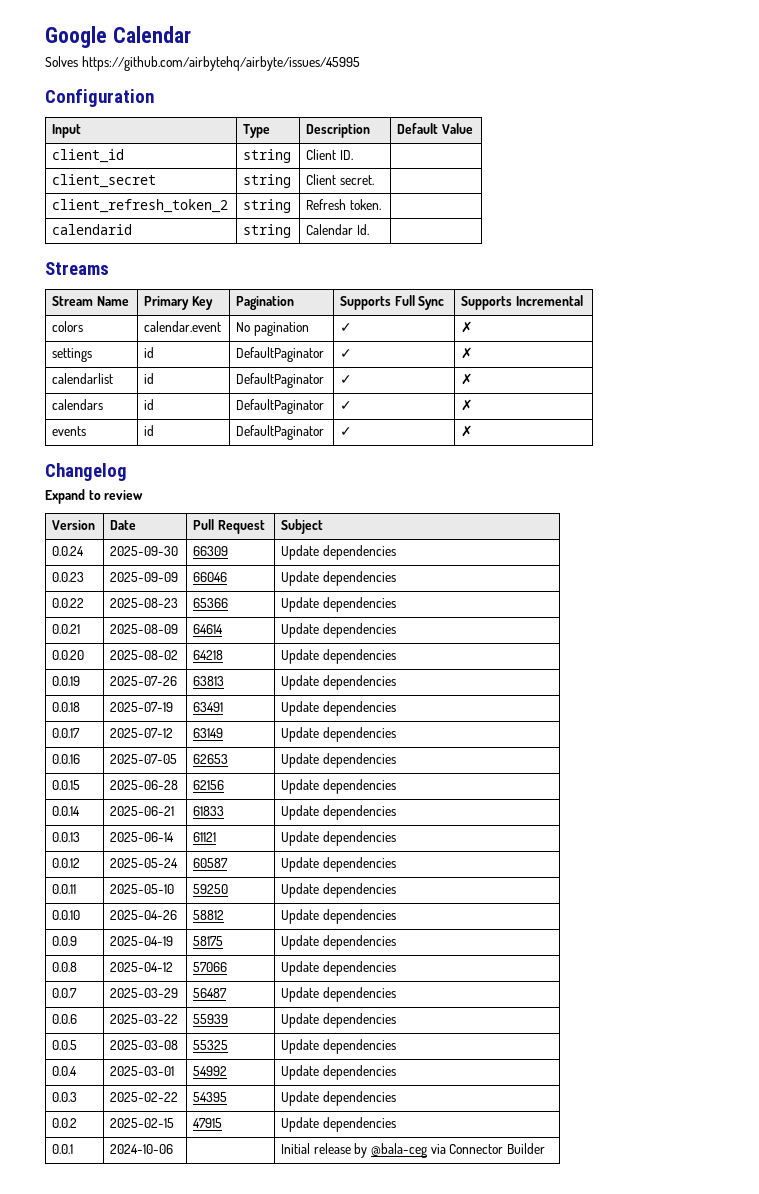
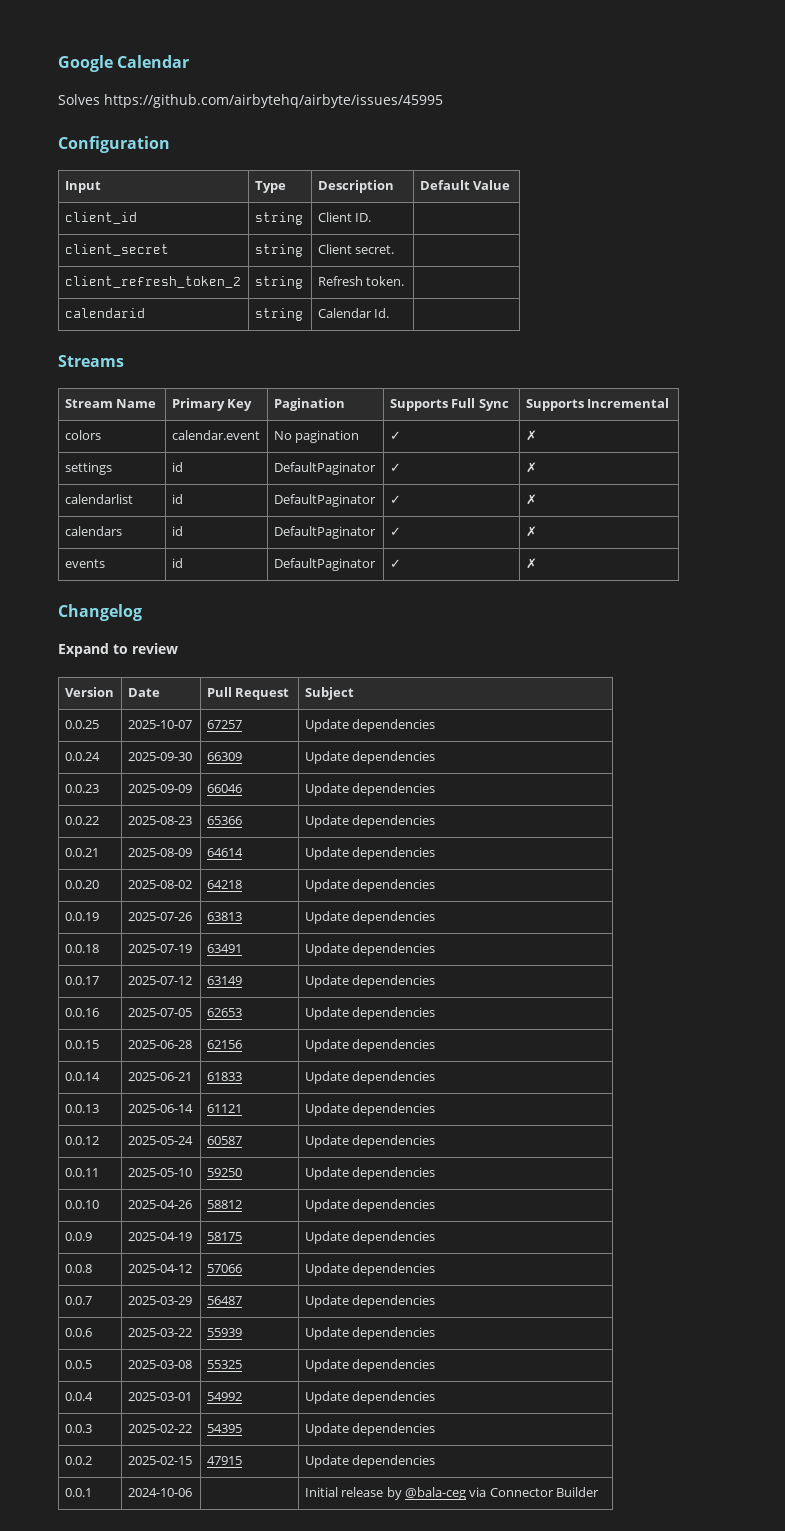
+ 0.0.25 | 2025-10-07 | 67257 | Update dependencies

